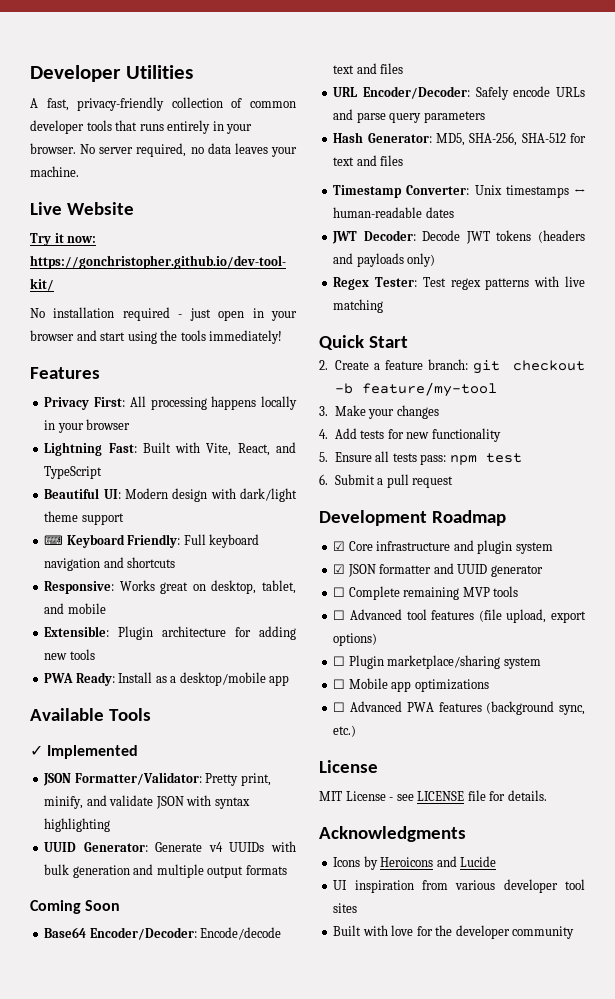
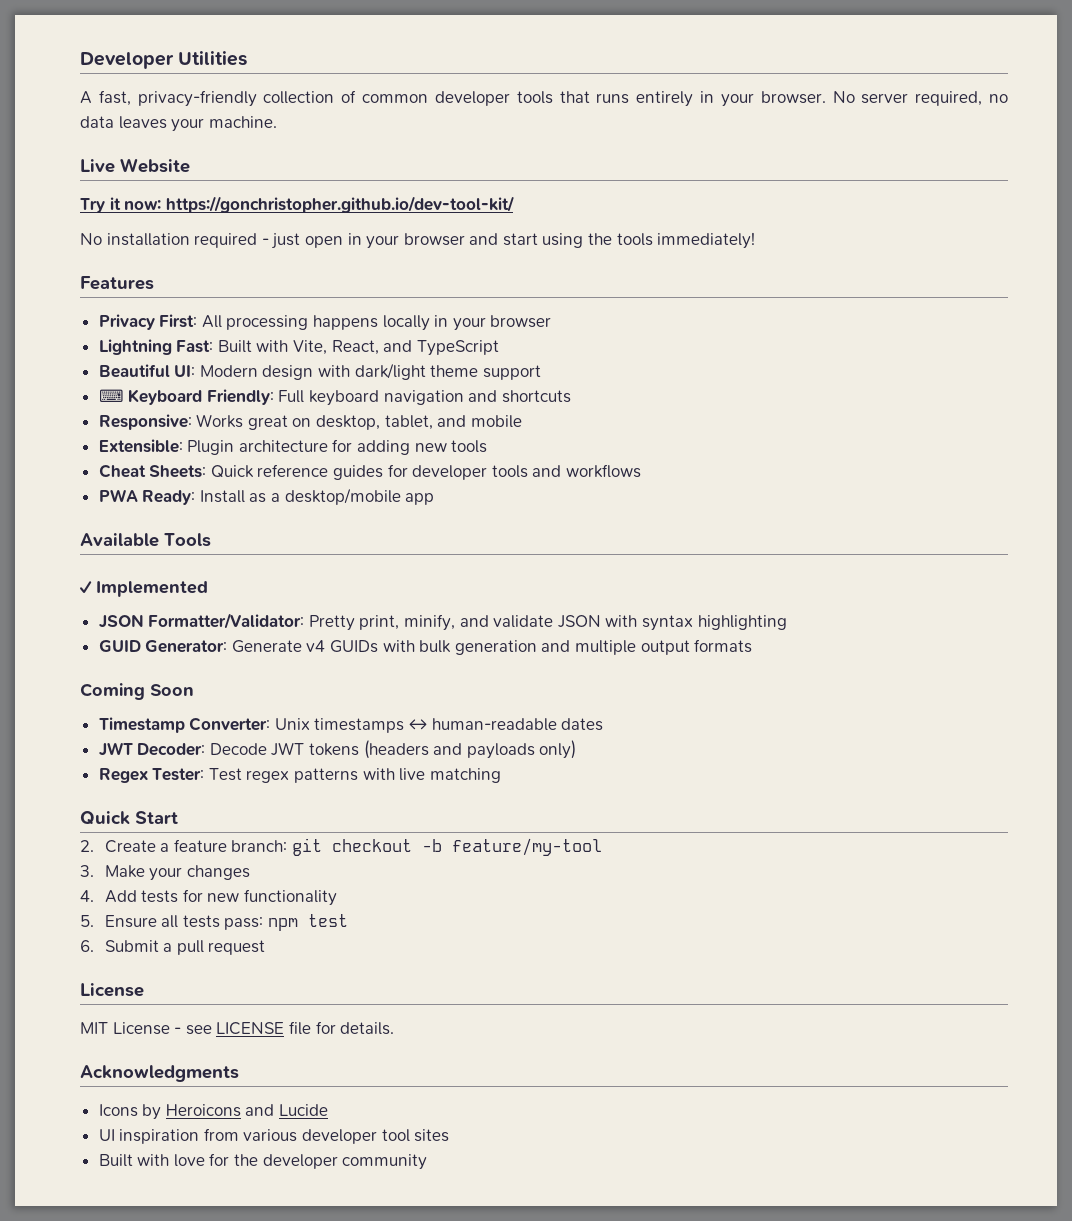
+ Cheat Sheets: Quick reference guides for developer tools and workflows
- UUID Generator: Generate v4 UUIDs with bulk generation and multiple output formats
+ GUID Generator: Generate v4 GUIDs with bulk generation and multiple output formats
- Base64 Encoder/Decoder: Encode/decode text and files
- URL Encoder/Decoder: Safely encode URLs and parse query parameters
- Hash Generator: MD5, SHA-256, SHA-512 for text and files
- Development Roadmap
- ☑ Core infrastructure and plugin system
- ☑ JSON formatter and UUID generator
- ☐ Complete remaining MVP tools
- ☐ Advanced tool features (file upload, export options)
- ☐ Plugin marketplace/sharing system
- ☐ Mobile app optimizations
- ☐ Advanced PWA features (background sync, etc.)

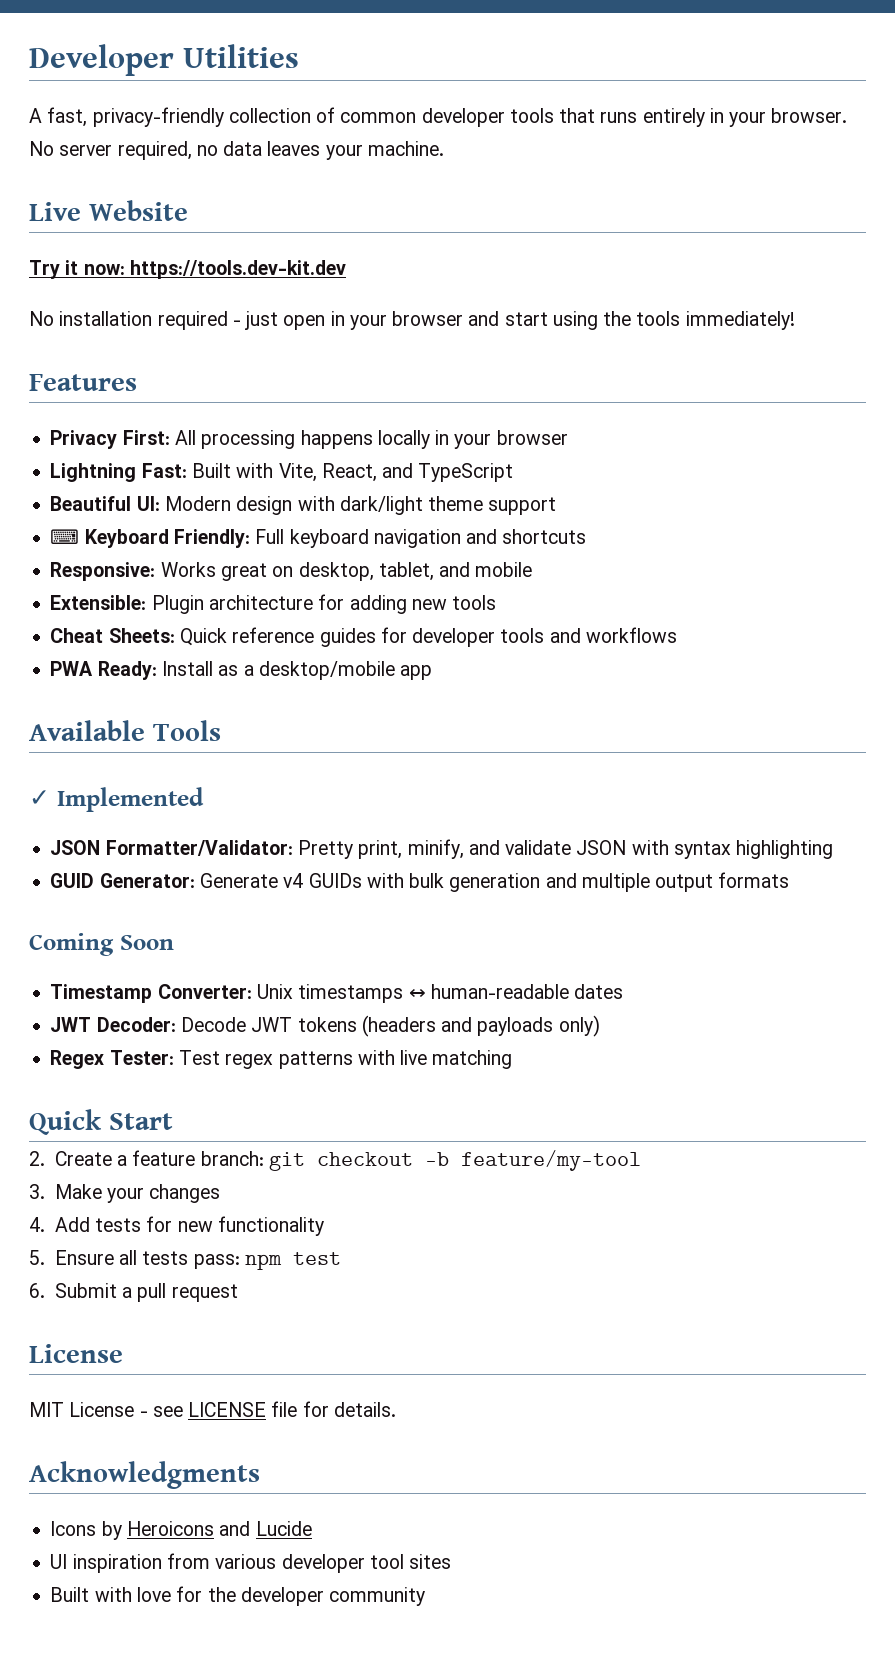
- Try it now: https://gonchristopher.github.io/dev-tool-kit/
+ Try it now: https://tools.dev-kit.dev

